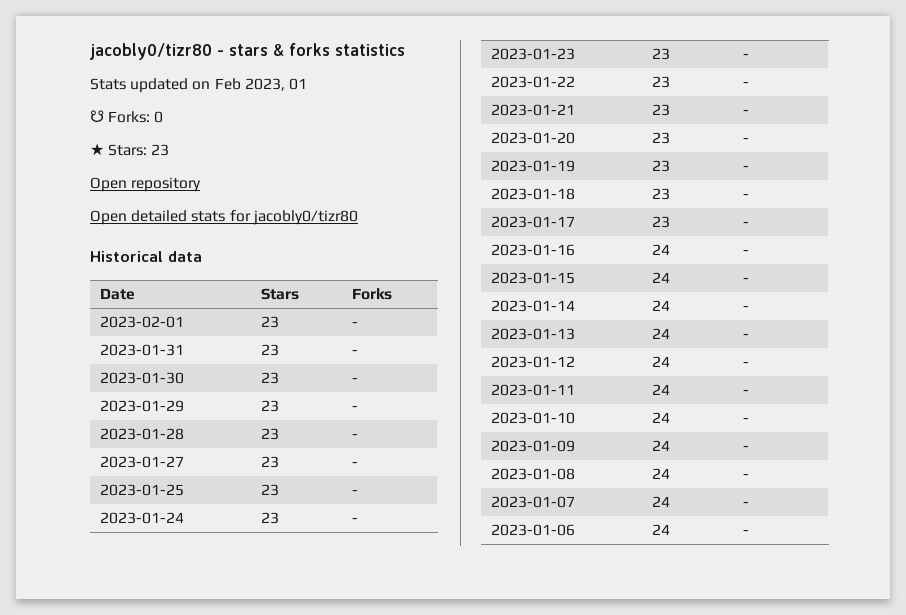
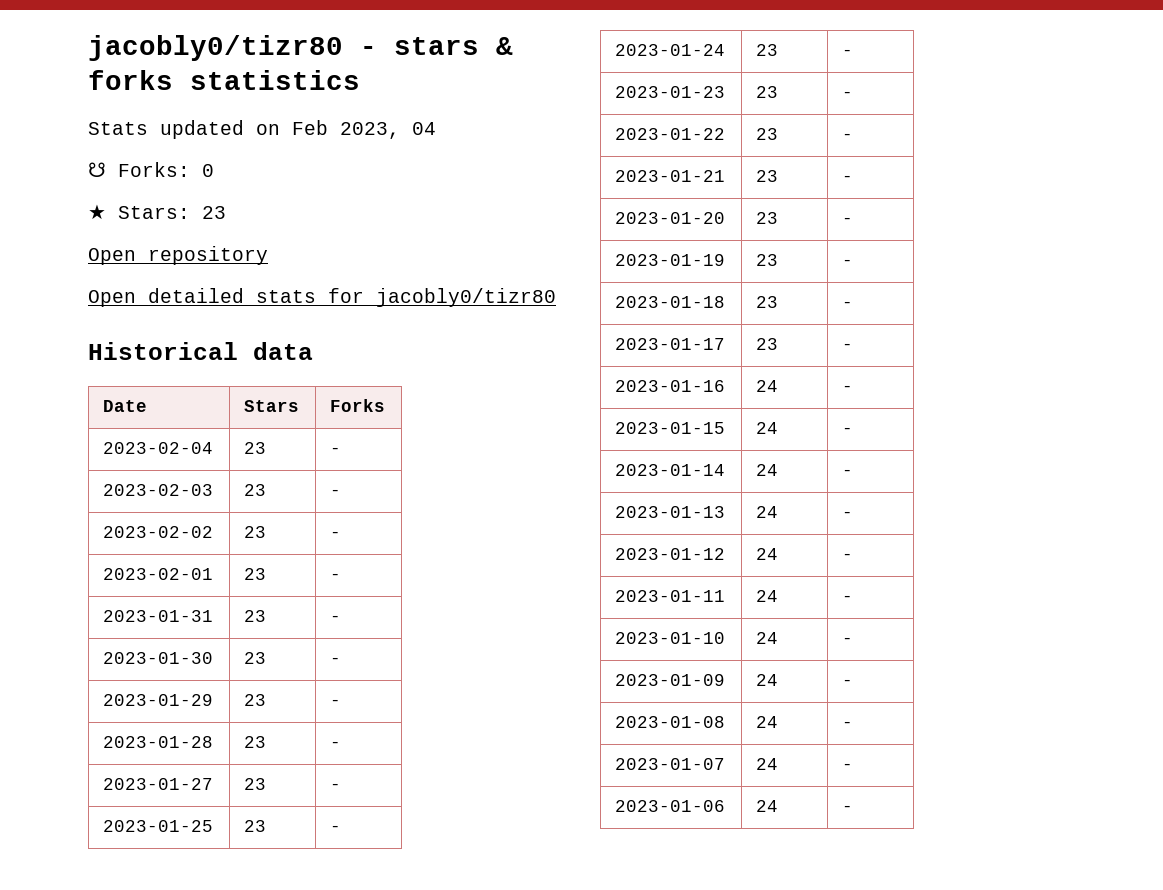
- Stats updated on Feb 2023, 01
+ Stats updated on Feb 2023, 04
+ 2023-02-04 | 23 | -
+ 2023-02-03 | 23 | -
+ 2023-02-02 | 23 | -

